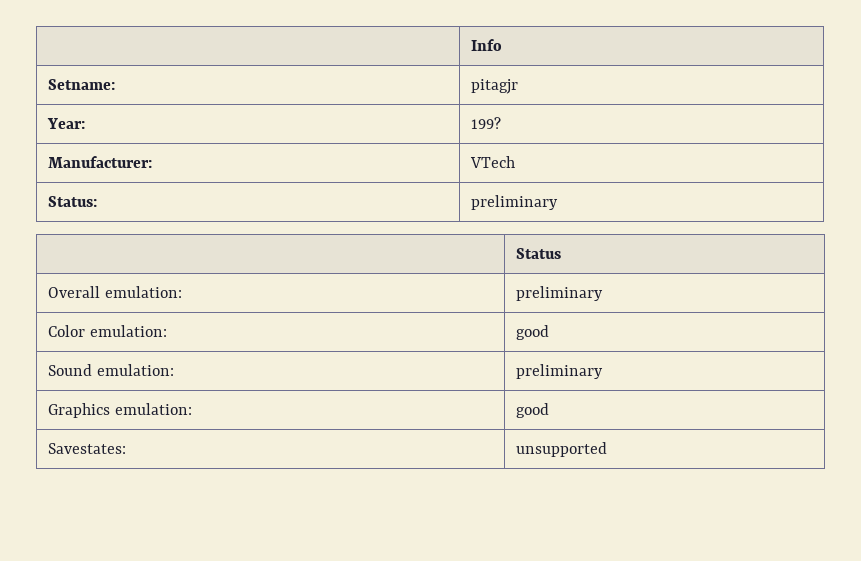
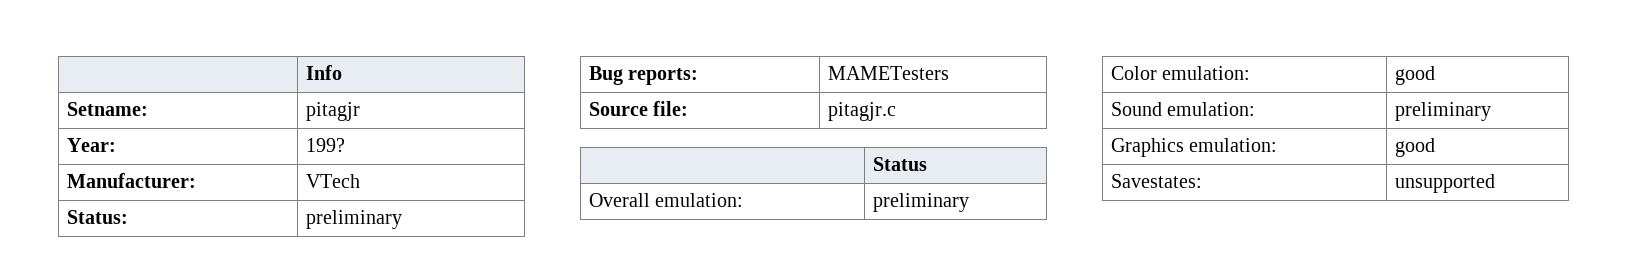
+ Bug reports: | MAMETesters
+ Source file: | pitagjr.c

